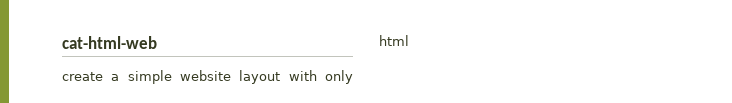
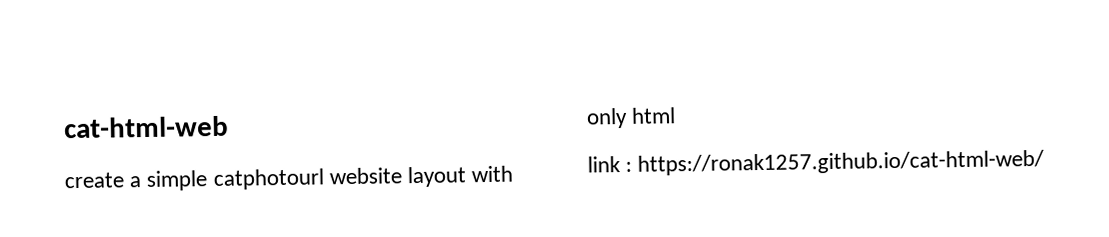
- create a simple website layout with only html
+ create a simple catphotourl website layout with only html
+ link : https://ronak1257.github.io/cat-html-web/

